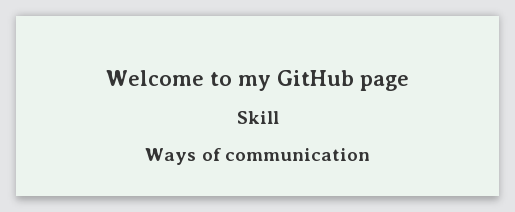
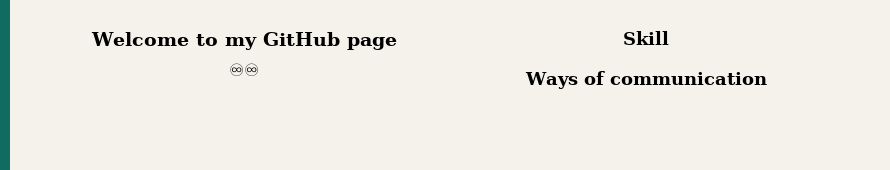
+ ♾♾

